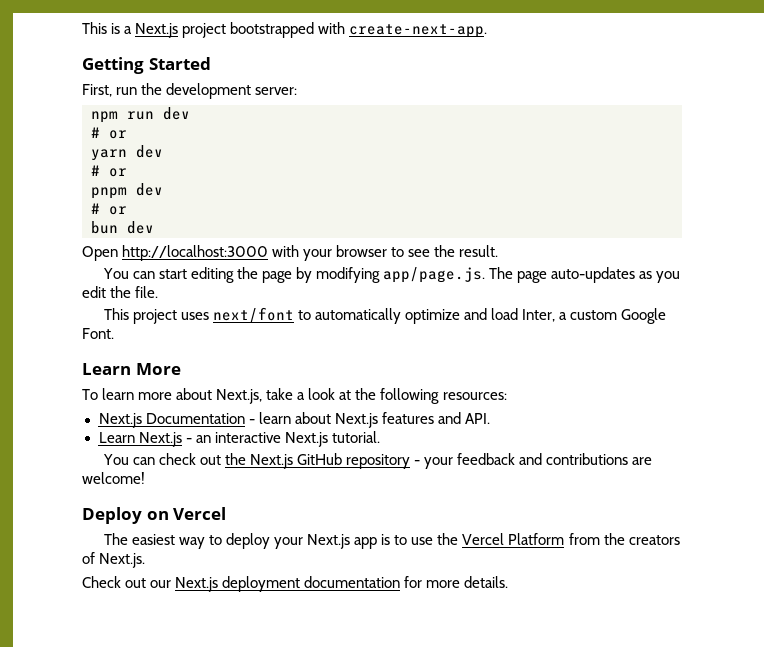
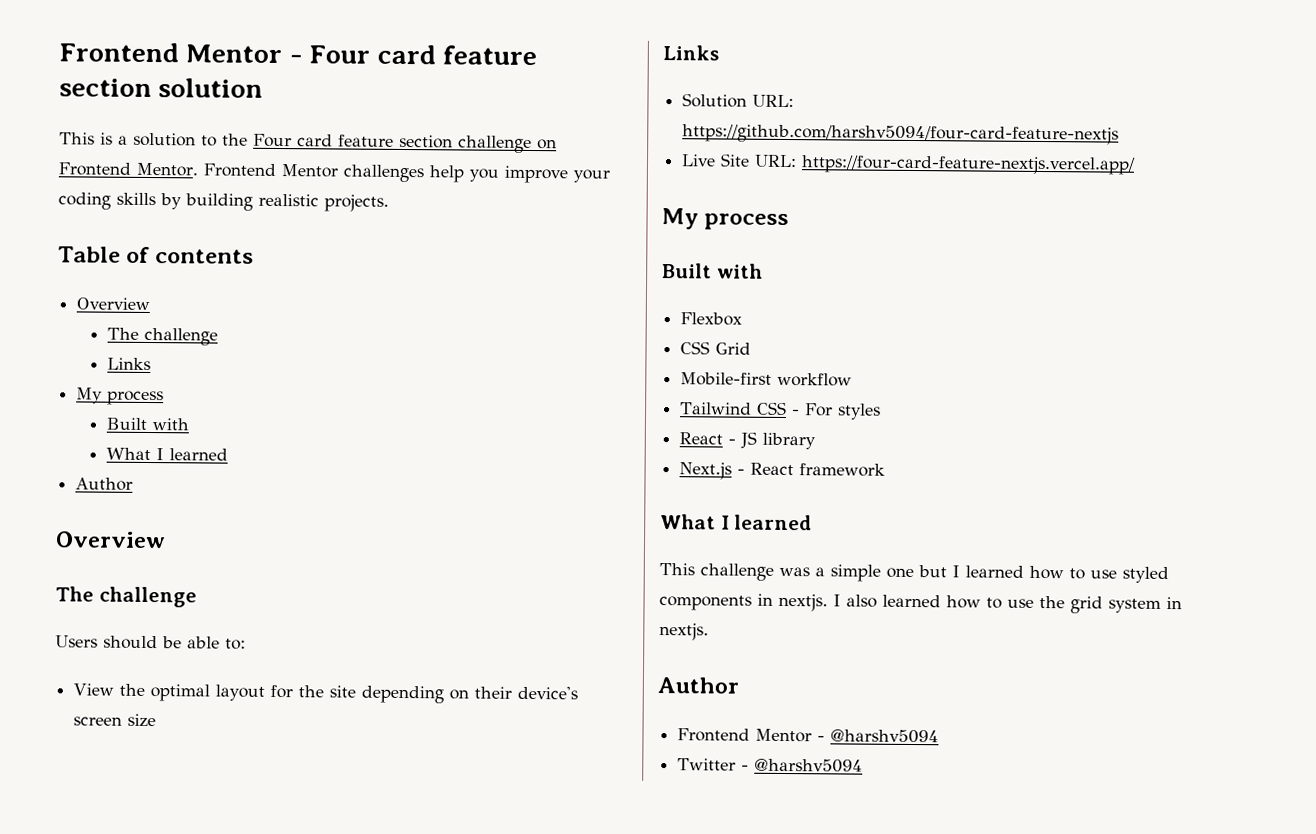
- This is a Next.js project bootstrapped with create-next-app.
- Getting Started
- First, run the development server:
- npm run dev
- # or
- yarn dev
- # or
- pnpm dev
- # or
- bun dev
- Open http://localhost:3000 with your browser to see the result.
- You can start editing the page by modifying app/page.js. The page auto-updates as you edit the file.
- This project uses next/font to automatically optimize and load Inter, a custom Google Font.
- Learn More
- To learn more about Next.js, take a look at the following resources:
- Next.js Documentation - learn about Next.js features and API.
- Learn Next.js - an interactive Next.js tutorial.
- You can check out the Next.js GitHub repository - your feedback and contributions are welcome!
- Deploy on Vercel
- The easiest way to deploy your Next.js app is to use the Vercel Platform from the creators of Next.js.
- Check out our Next.js deployment documentation for more details.
+ Frontend Mentor - Four card feature section solution
+ This is a solution to the Four card feature section challenge on Frontend Mentor. Frontend Mentor challenges help you improve your coding skills by building realistic projects.
+ Table of contents
+ Overview
+ The challenge
+ Links
+ My process
+ Built with
+ What I learned
+ Author
+ Overview
+ The challenge
+ Users should be able to:
+ View the optimal layout for the site depending on their device's screen size
+ Links
+ Solution URL: https://github.com/harshv5094/four-card-feature-nextjs
+ Live Site URL: https://four-card-feature-nextjs.vercel.app/
+ My process
+ Built with
+ Flexbox
+ CSS Grid
+ Mobile-first workflow
+ Tailwind CSS - For styles
+ React - JS library
+ Next.js - React framework
+ What I learned
+ This challenge was a simple one but I learned how to use styled components in nextjs. I also learned how to use the grid system in nextjs.
+ Author
+ Frontend Mentor - @harshv5094
+ Twitter - @harshv5094

